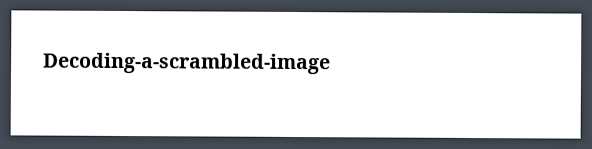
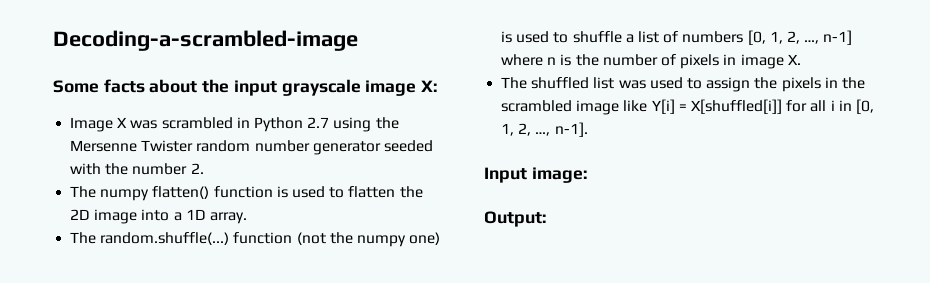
+ Some facts about the input grayscale image X:
+ Image X was scrambled in Python 2.7 using the Mersenne Twister random number generator seeded with the number 2.
+ The numpy flatten() function is used to flatten the 2D image into a 1D array.
+ The random.shuffle(...) function (not the numpy one) is used to shuffle a list of numbers [0, 1, 2, …, n-1] where n is the number of pixels in image X.
+ The shuffled list was used to assign the pixels in the scrambled image like Y[i] = X[shuffled[i]] for all i in [0, 1, 2, …, n-1].
+ Input image:
+ Output:

